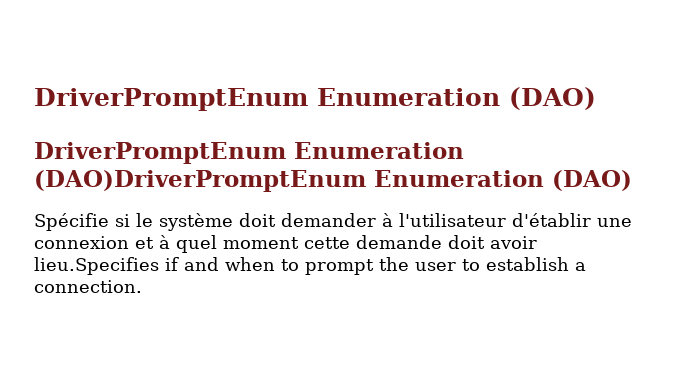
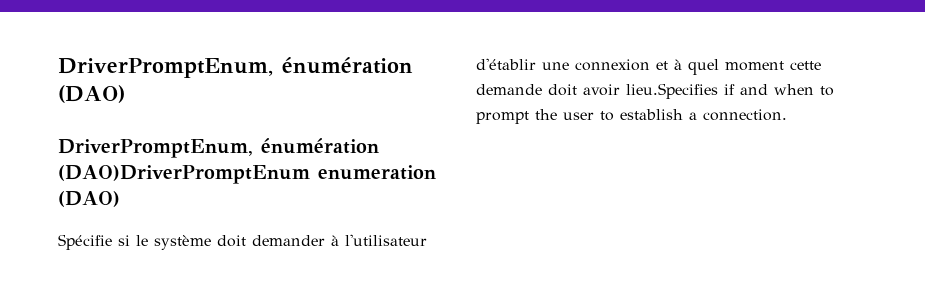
- DriverPromptEnum Enumeration (DAO)
- DriverPromptEnum Enumeration (DAO)DriverPromptEnum Enumeration (DAO)
+ DriverPromptEnum, énumération (DAO)
+ DriverPromptEnum, énumération (DAO)DriverPromptEnum enumeration (DAO)

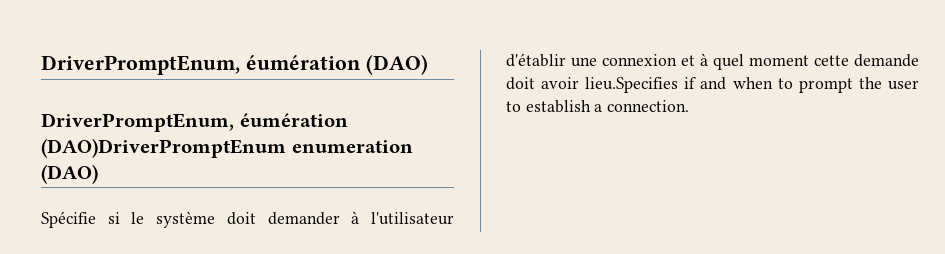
- DriverPromptEnum, énumération (DAO)
+ DriverPromptEnum, éumération (DAO)
- DriverPromptEnum, énumération (DAO)DriverPromptEnum enumeration (DAO)
+ DriverPromptEnum, éumération (DAO)DriverPromptEnum enumeration (DAO)

